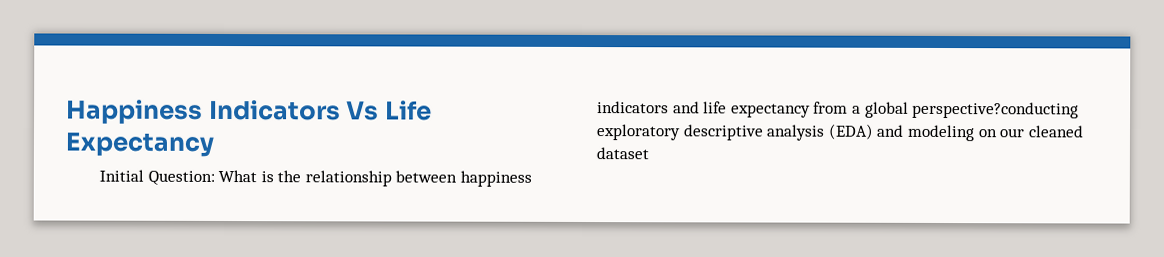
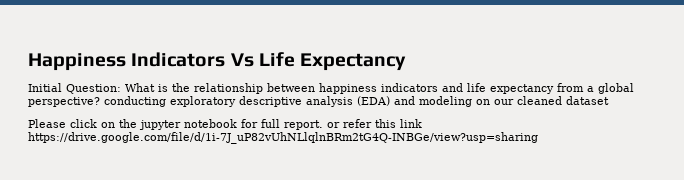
- Initial Question: What is the relationship between happiness indicators and life expectancy from a global perspective?conducting exploratory descriptive analysis (EDA) and modeling on our cleaned dataset
+ Initial Question: What is the relationship between happiness indicators and life expectancy from a global perspective? conducting exploratory descriptive analysis (EDA) and modeling on our cleaned dataset
+ Please click on the jupyter notebook for full report. or refer this link https://drive.google.com/file/d/1i-7J_uP82vUhNLlqlnBRm2tG4Q-INBGe/view?usp=sharing

